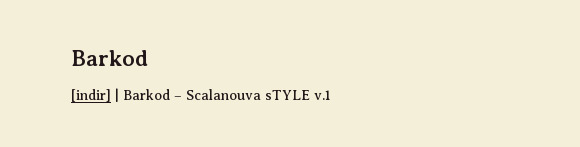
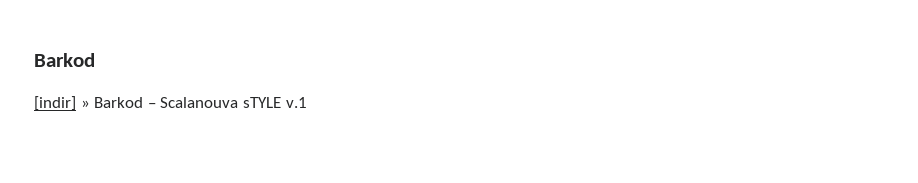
- [indir] | Barkod – Scalanouva sTYLE v.1
+ [indir] » Barkod – Scalanouva sTYLE v.1

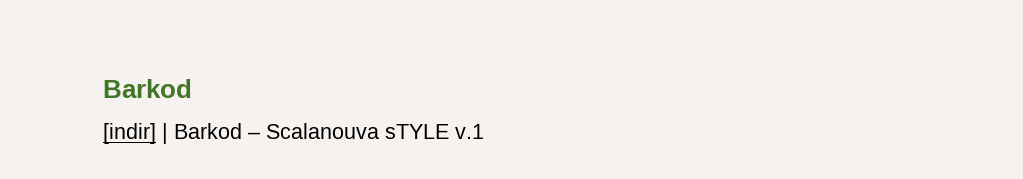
- [indir] » Barkod – Scalanouva sTYLE v.1
+ [indir] | Barkod – Scalanouva sTYLE v.1

